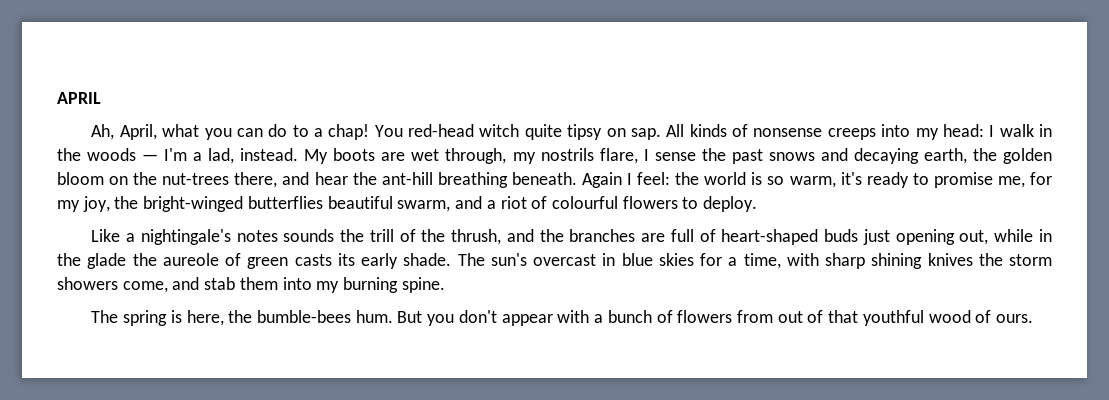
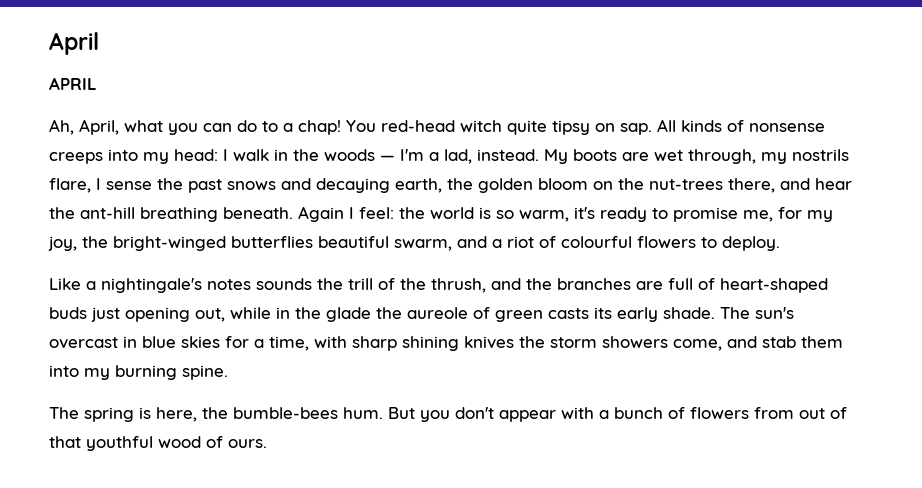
+ April

